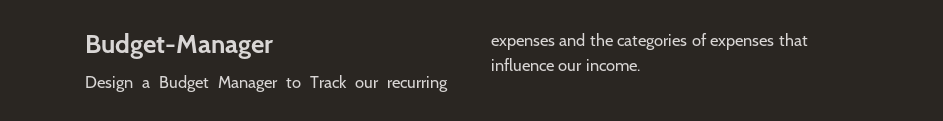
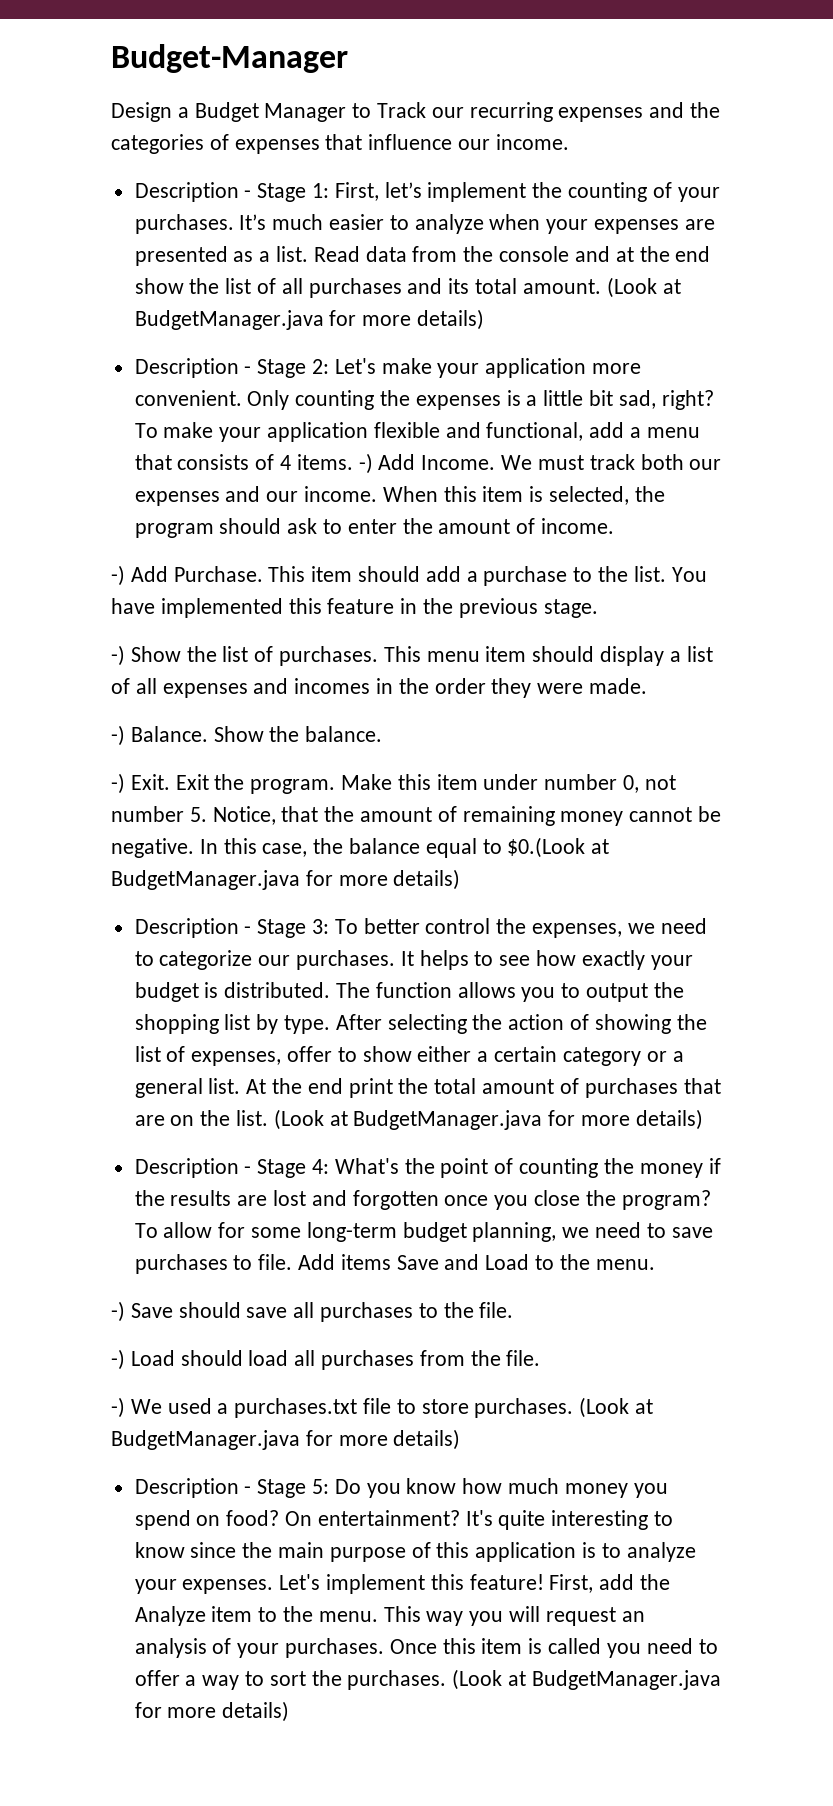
+ Description - Stage 1: First, let’s implement the counting of your purchases. It’s much easier to analyze when your expenses are presented as a list. Read data from the console and at the end show the list of all purchases and its total amount. (Look at BudgetManager.java for more details)
+ Description - Stage 2: Let's make your application more convenient. Only counting the expenses is a little bit sad, right? To make your application flexible and functional, add a menu that consists of 4 items. -) Add Income. We must track both our expenses and our income. When this item is selected, the program should ask to enter the amount of income.
+ -) Add Purchase. This item should add a purchase to the list. You have implemented this feature in the previous stage.
+ -) Show the list of purchases. This menu item should display a list of all expenses and incomes in the order they were made.
+ -) Balance. Show the balance.
+ -) Exit. Exit the program. Make this item under number 0, not number 5. Notice, that the amount of remaining money cannot be negative. In this case, the balance equal to $0.(Look at BudgetManager.java for more details)
+ Description - Stage 3: To better control the expenses, we need to categorize our purchases. It helps to see how exactly your budget is distributed. The function allows you to output the shopping list by type. After selecting the action of showing the list of expenses, offer to show either a certain category or a general list. At the end print the total amount of purchases that are on the list. (Look at BudgetManager.java for more details)
+ Description - Stage 4: What's the point of counting the money if the results are lost and forgotten once you close the program? To allow for some long-term budget planning, we need to save purchases to file. Add items Save and Load to the menu.
+ -) Save should save all purchases to the file.
+ -) Load should load all purchases from the file.
+ -) We used a purchases.txt file to store purchases. (Look at BudgetManager.java for more details)
+ Description - Stage 5: Do you know how much money you spend on food? On entertainment? It's quite interesting to know since the main purpose of this application is to analyze your expenses. Let's implement this feature! First, add the Analyze item to the menu. This way you will request an analysis of your purchases. Once this item is called you need to offer a way to sort the purchases. (Look at BudgetManager.java for more details)

